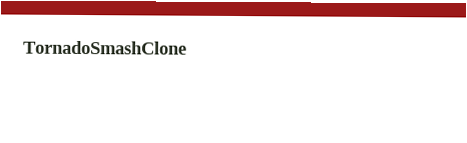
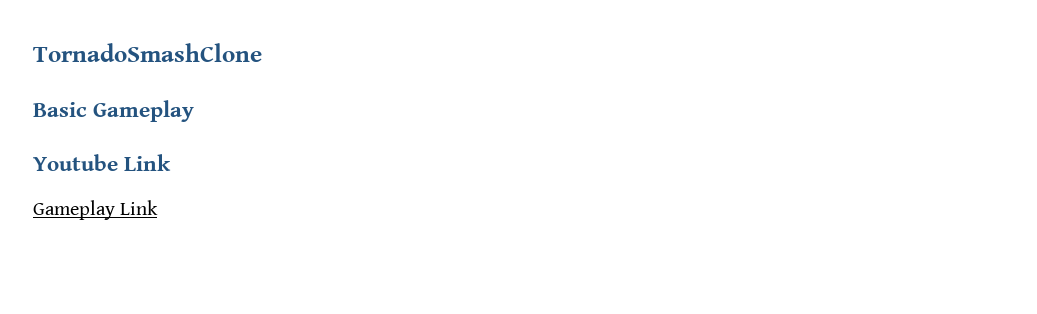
+ Basic Gameplay
+ Youtube Link
+ Gameplay Link

